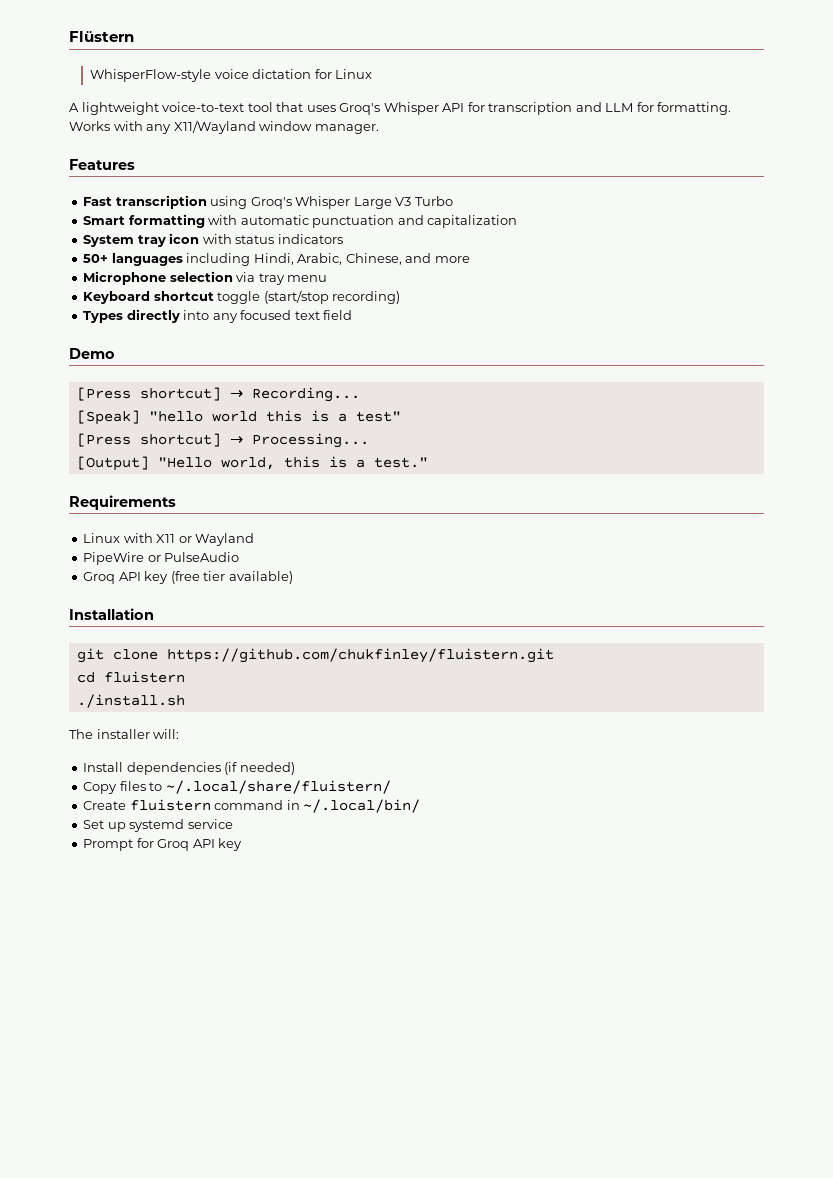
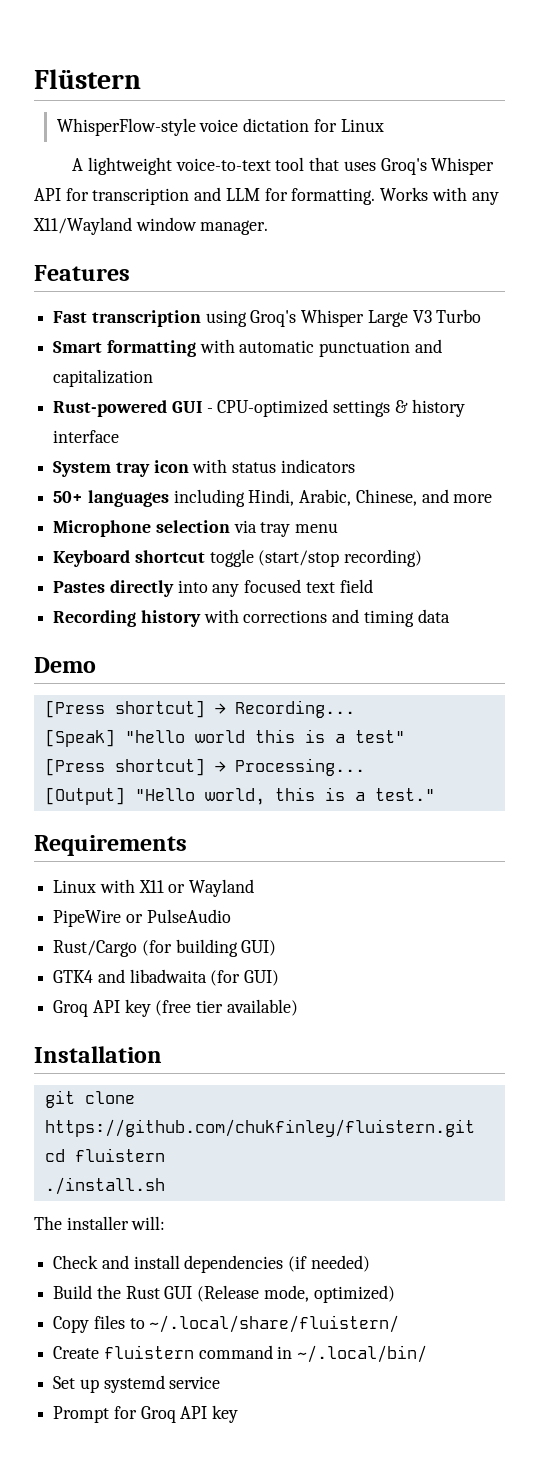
+ Rust-powered GUI - CPU-optimized settings & history interface
- Types directly into any focused text field
+ Pastes directly into any focused text field
+ Recording history with corrections and timing data
+ Rust/Cargo (for building GUI)
+ GTK4 and libadwaita (for GUI)
- Install dependencies (if needed)
+ Check and install dependencies (if needed)
+ Build the Rust GUI (Release mode, optimized)

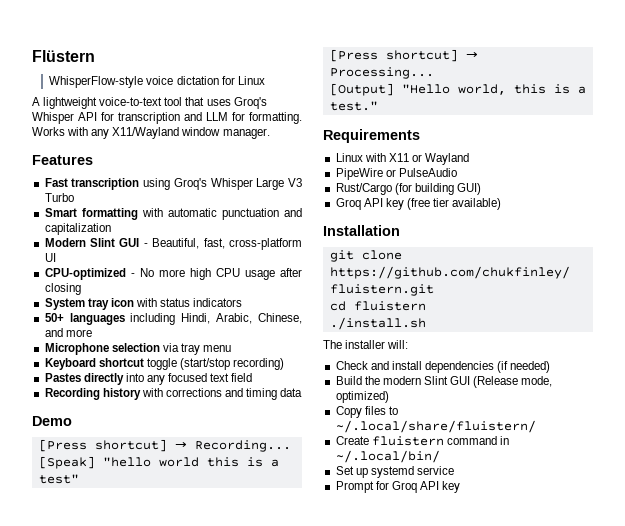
- Rust-powered GUI - CPU-optimized settings & history interface
+ Modern Slint GUI - Beautiful, fast, cross-platform UI
+ CPU-optimized - No more high CPU usage after closing
- GTK4 and libadwaita (for GUI)
- Build the Rust GUI (Release mode, optimized)
+ Build the modern Slint GUI (Release mode, optimized)

